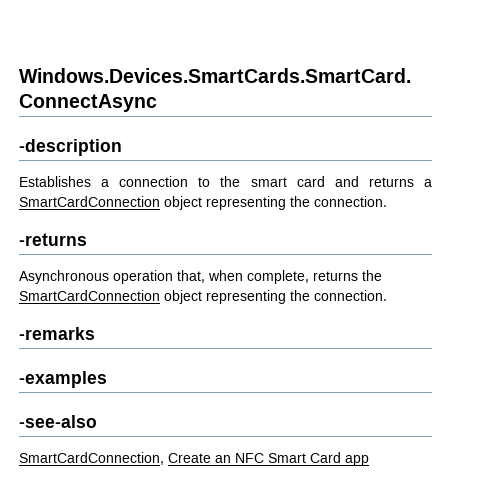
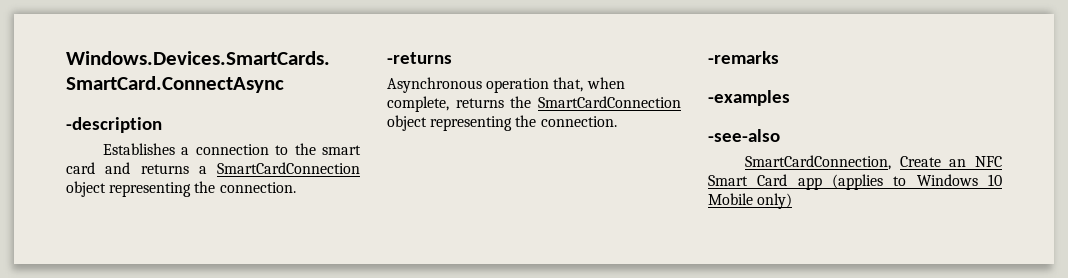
- SmartCardConnection, Create an NFC Smart Card app
+ SmartCardConnection, Create an NFC Smart Card app (applies to Windows 10 Mobile only)

